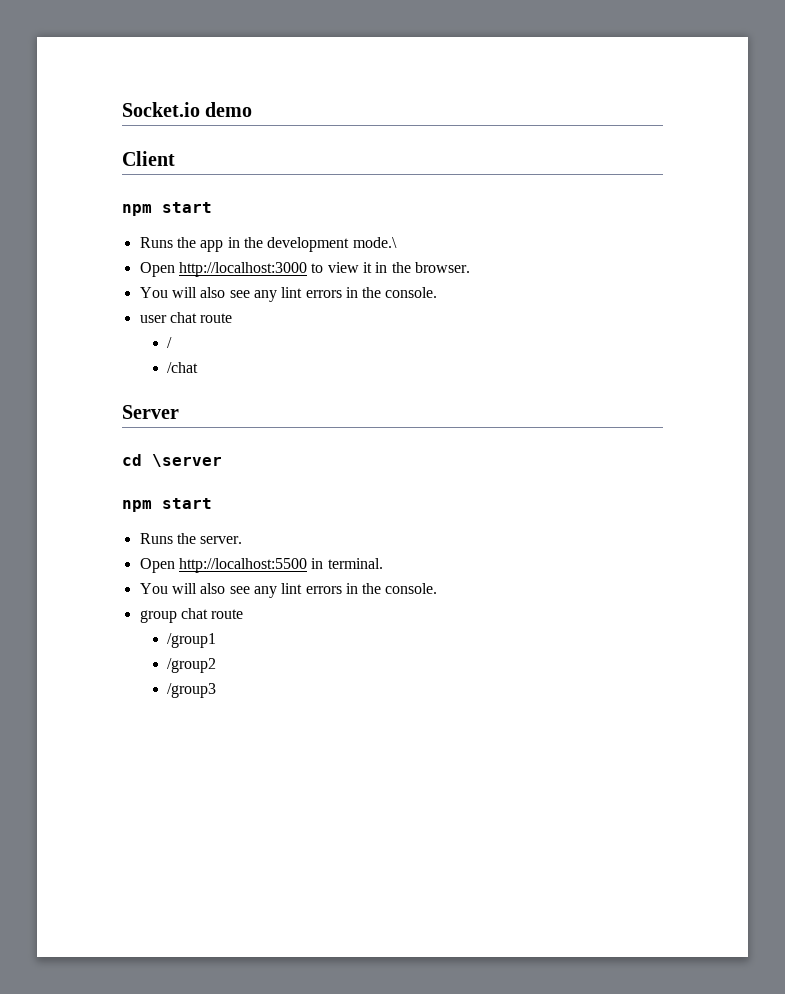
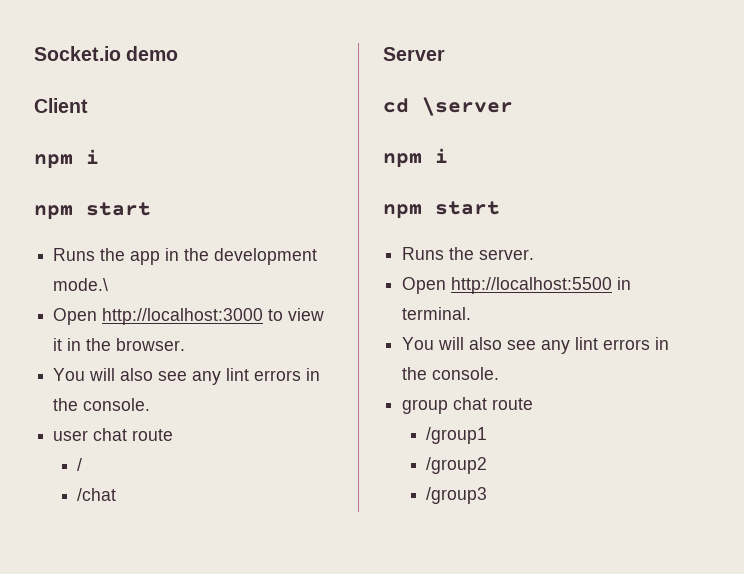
  Client
+ npm i
  cd \server
+ npm i

